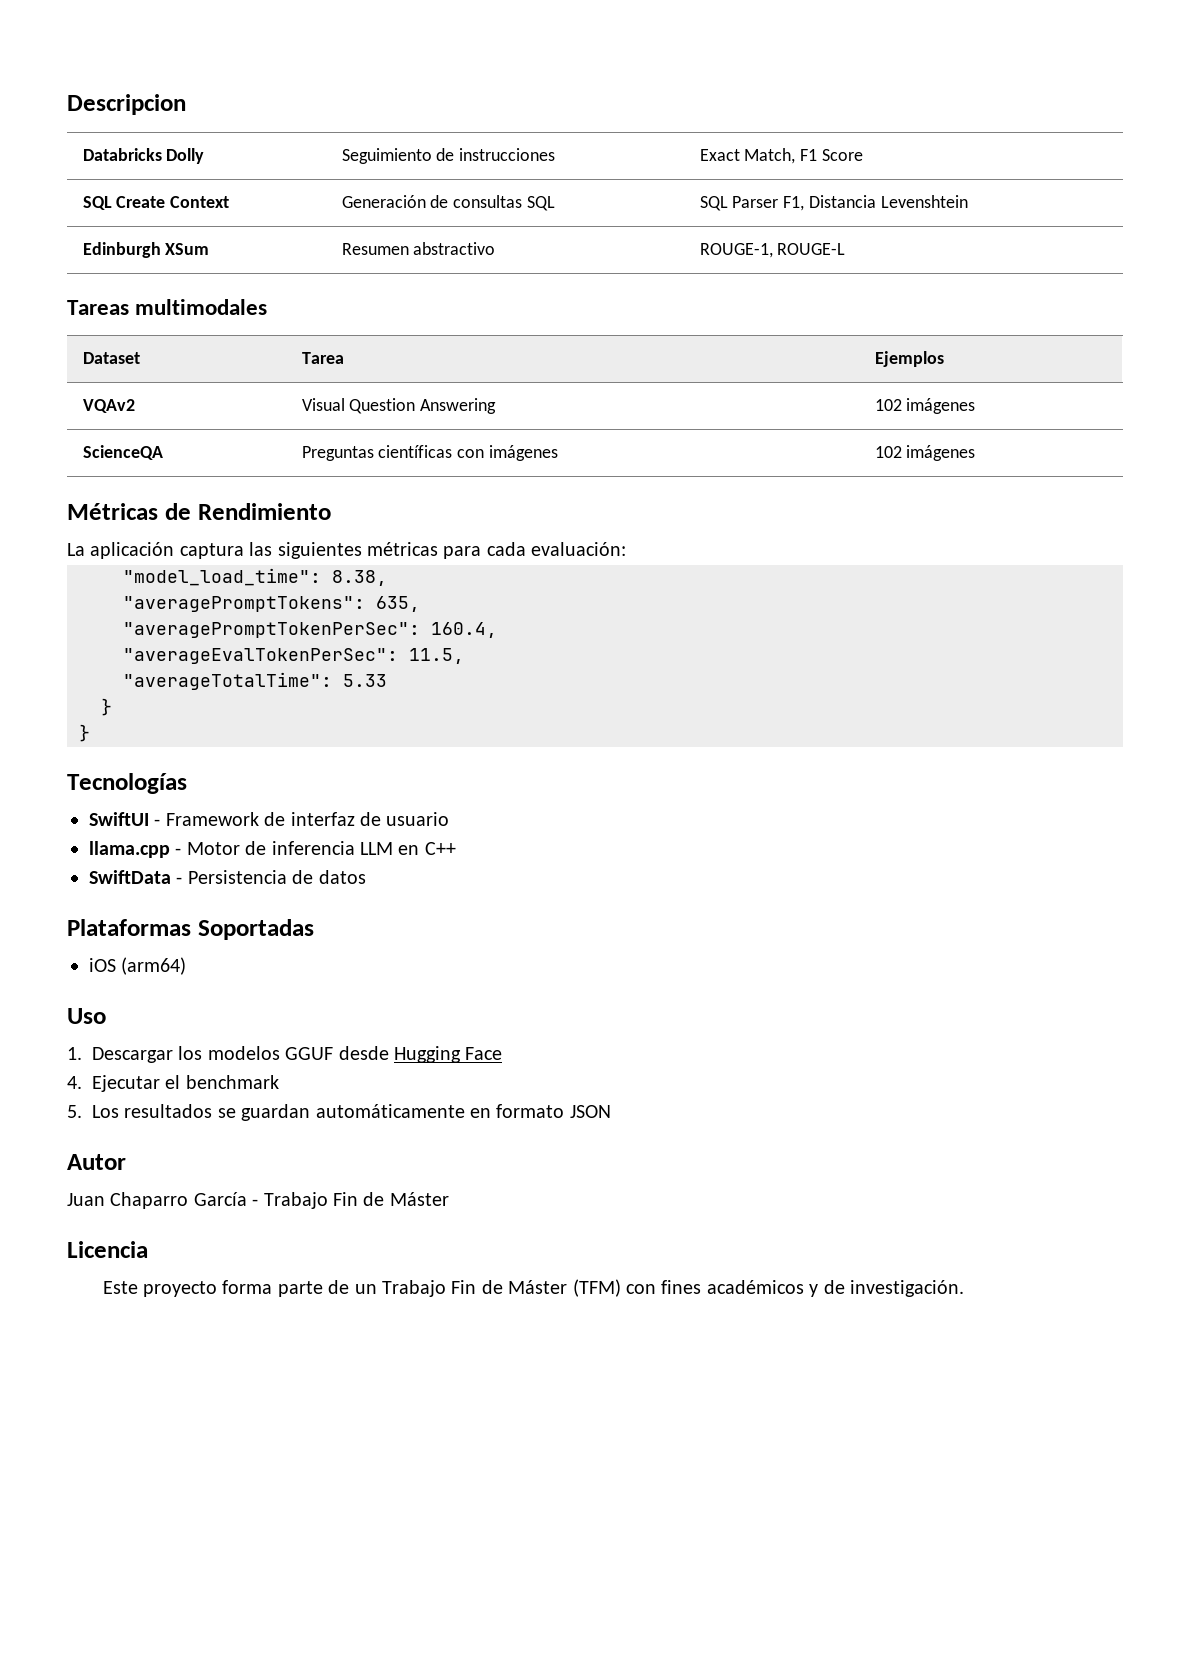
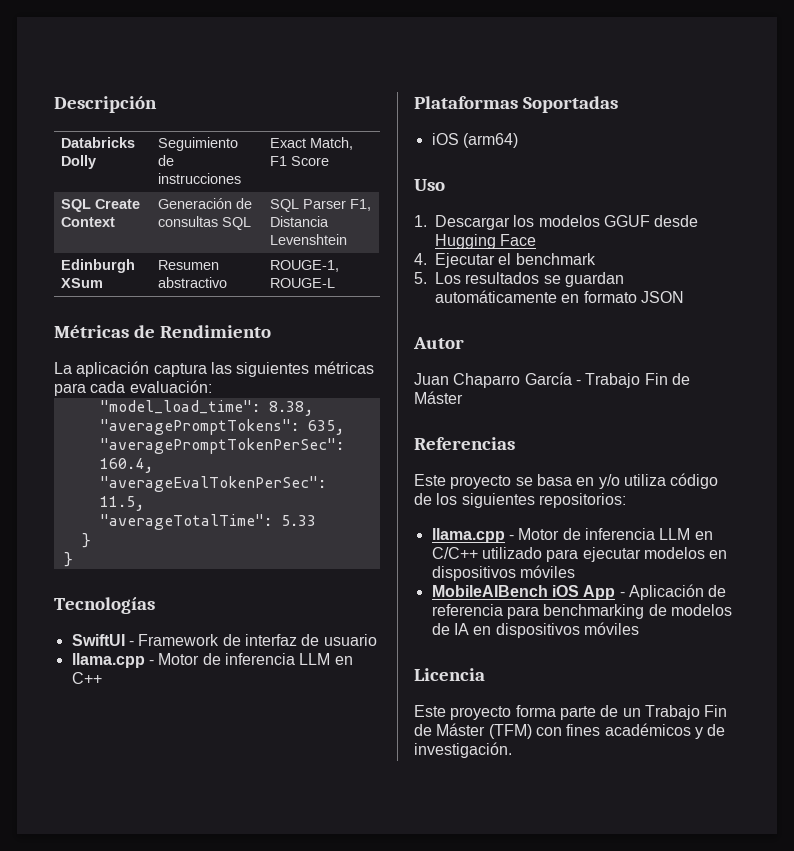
- Descripcion
+ Descripción
- Tareas multimodales
- Dataset | Tarea | Ejemplos
- VQAv2 | Visual Question Answering | 102 imágenes
- ScienceQA | Preguntas científicas con imágenes | 102 imágenes
- SwiftData - Persistencia de datos
+ Referencias
+ Este proyecto se basa en y/o utiliza código de los siguientes repositorios:
+ llama.cpp - Motor de inferencia LLM en C/C++ utilizado para ejecutar modelos en dispositivos móviles
+ MobileAIBench iOS App - Aplicación de referencia para benchmarking de modelos de IA en dispositivos móviles

